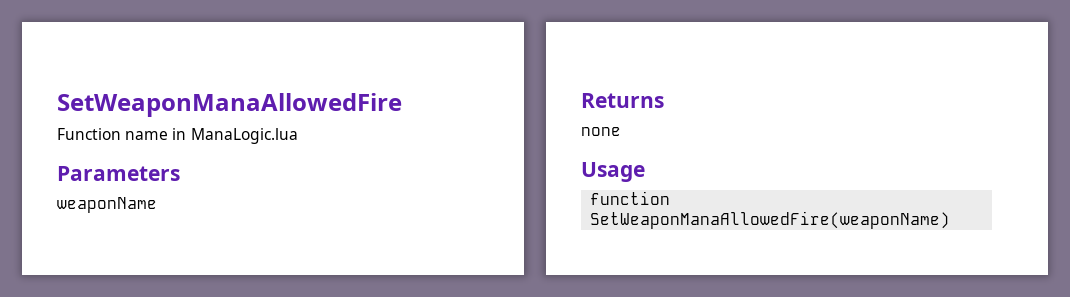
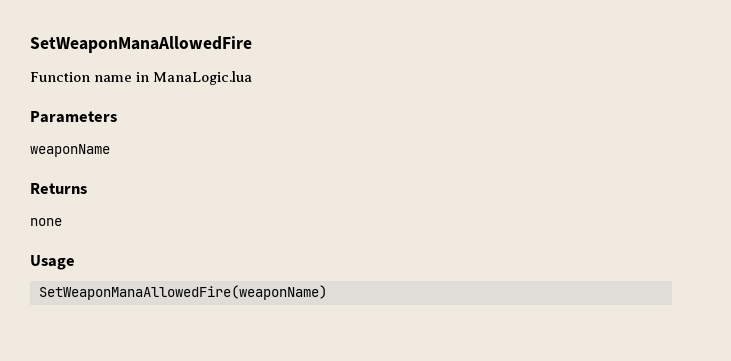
- function SetWeaponManaAllowedFire(weaponName)
+ SetWeaponManaAllowedFire(weaponName)

